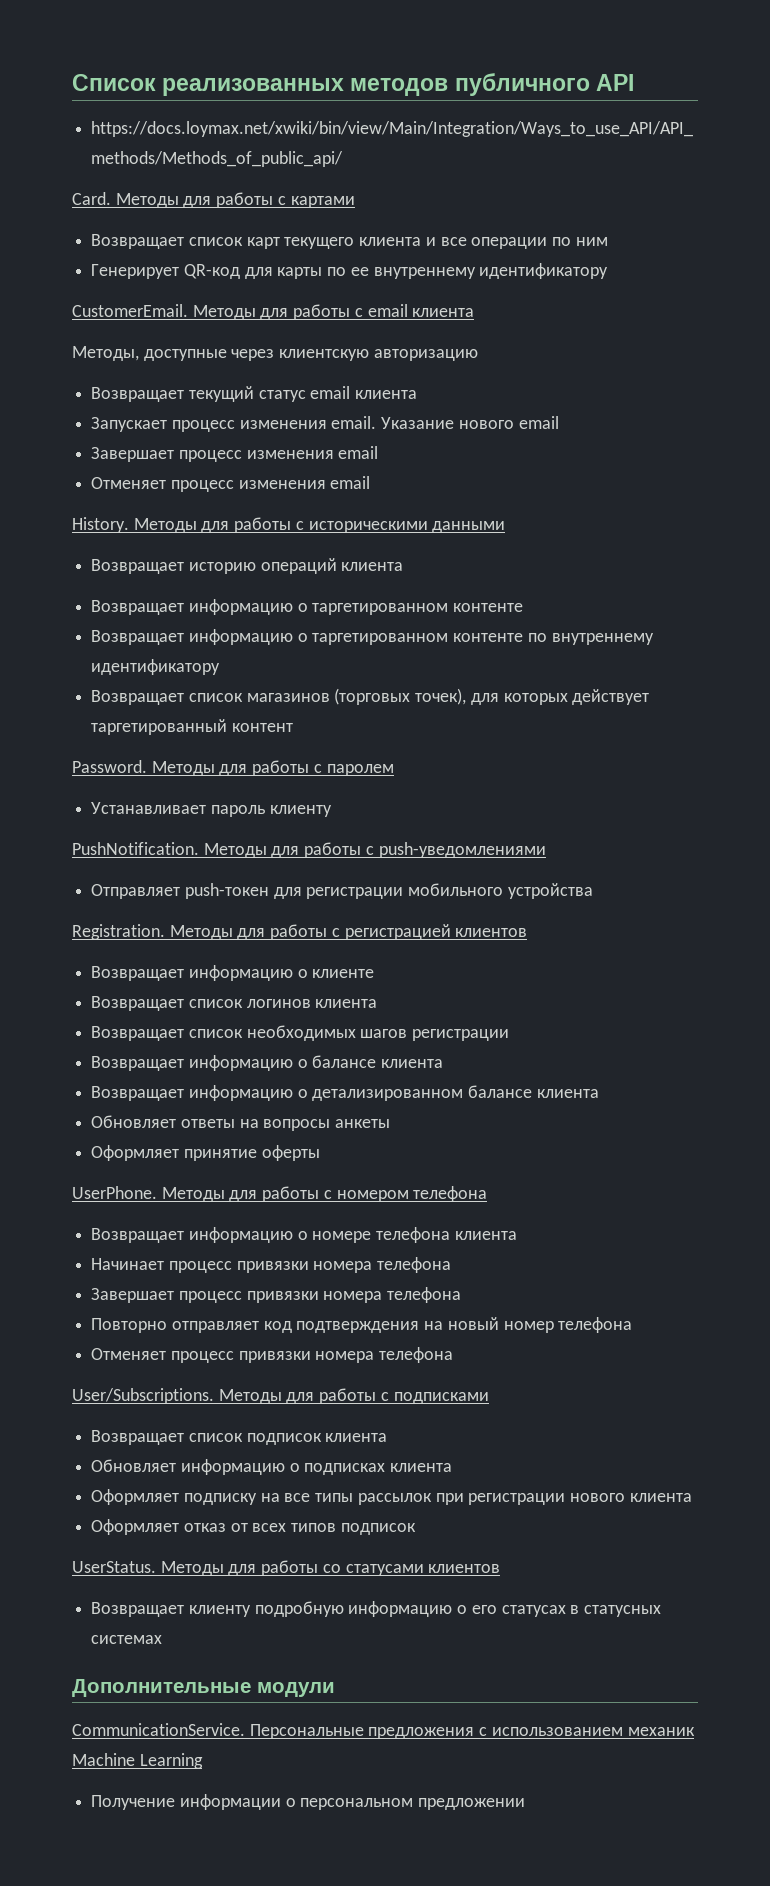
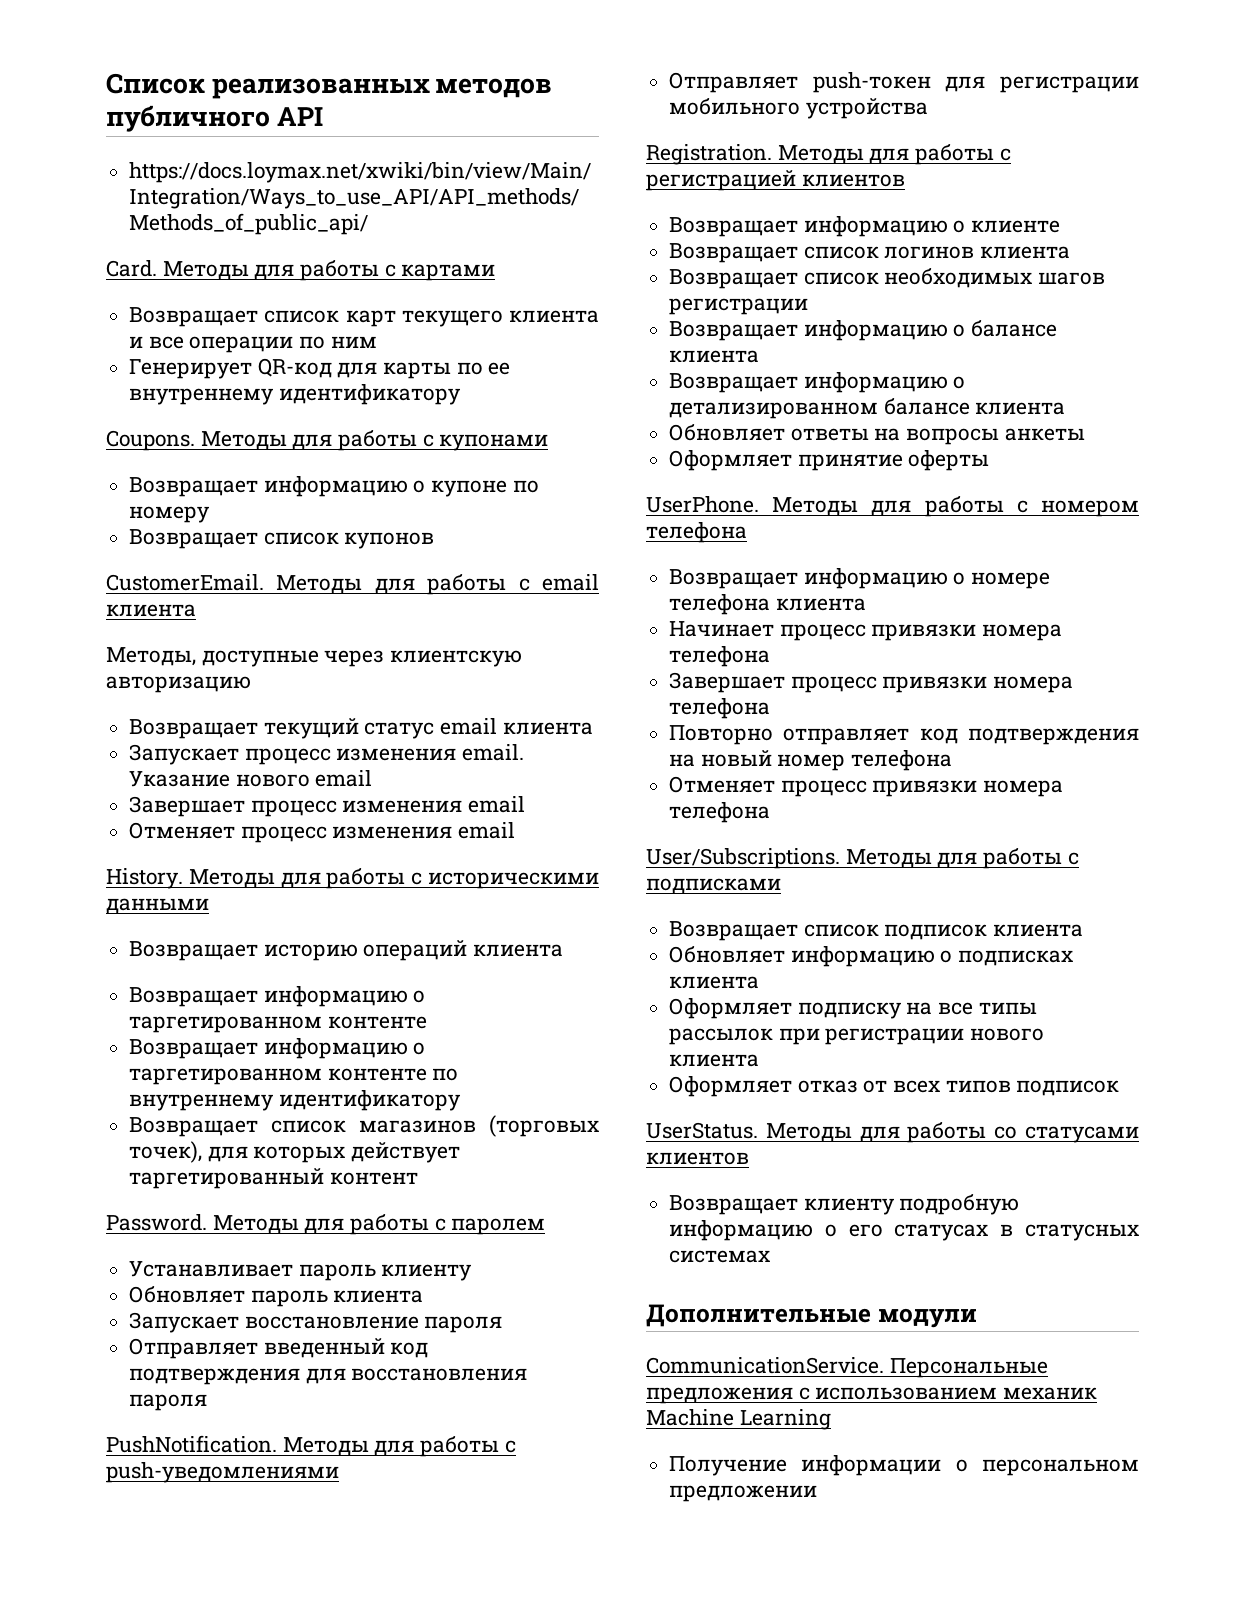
+ Coupons. Методы для работы с купонами
+ Возвращает информацию о купоне по номеру
+ Возвращает список купонов
+ Обновляет пароль клиента
+ Запускает восстановление пароля
+ Отправляет введенный код подтверждения для восстановления пароля

